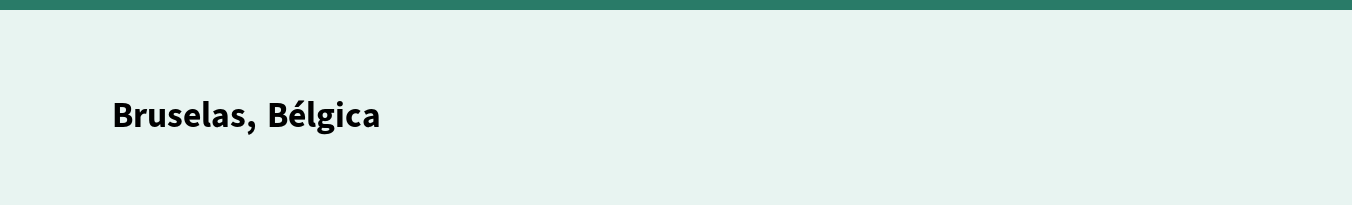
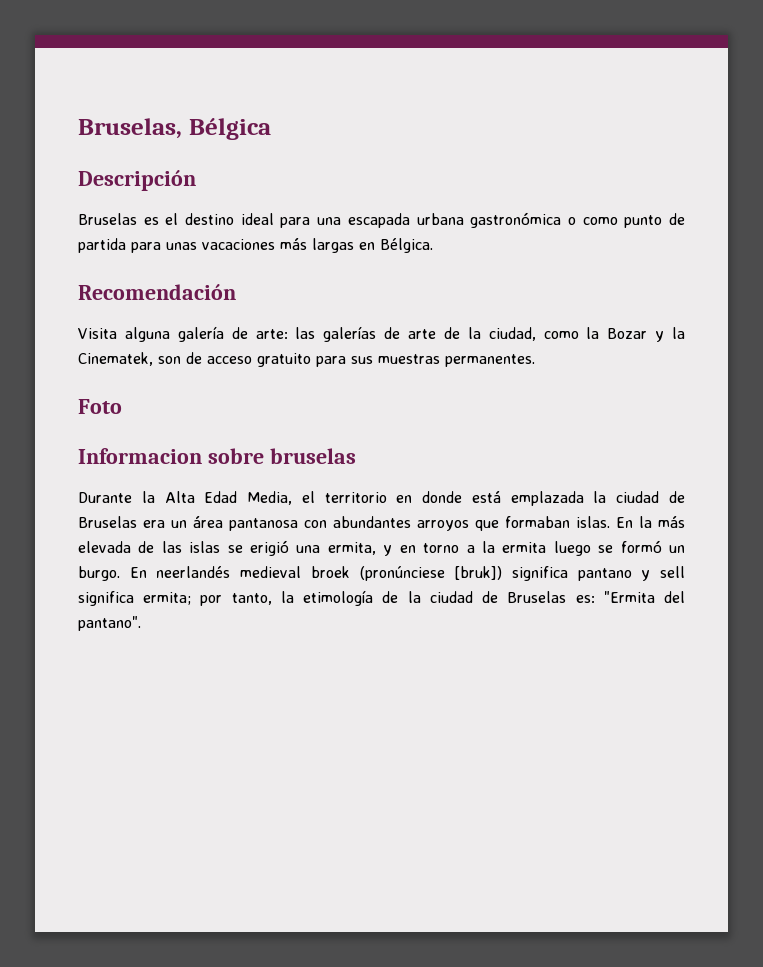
+ Descripción
+ Bruselas es el destino ideal para una escapada urbana gastronómica o como punto de partida para unas vacaciones más largas en Bélgica.
+ Recomendación
+ Visita alguna galería de arte: las galerías de arte de la ciudad, como la Bozar y la Cinematek, son de acceso gratuito para sus muestras permanentes.
+ Foto
+ Informacion sobre bruselas
+ Durante la Alta Edad Media, el territorio en donde está emplazada la ciudad de Bruselas era un área pantanosa con abundantes arroyos que formaban islas. En la más elevada de las islas se erigió una ermita, y en torno a la ermita luego se formó un burgo. En neerlandés medieval broek (pronúnciese [bruk]) significa pantano y sell significa ermita; por tanto, la etimología de la ciudad de Bruselas es: "Ermita del pantano".

